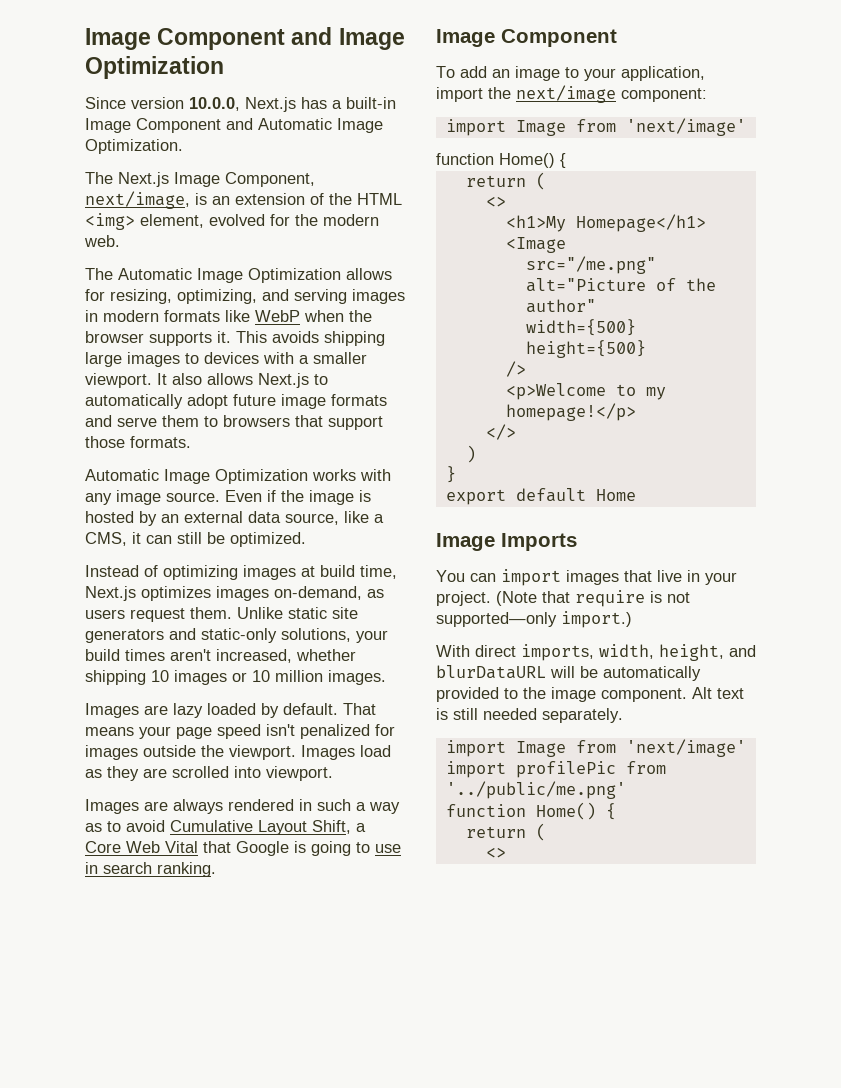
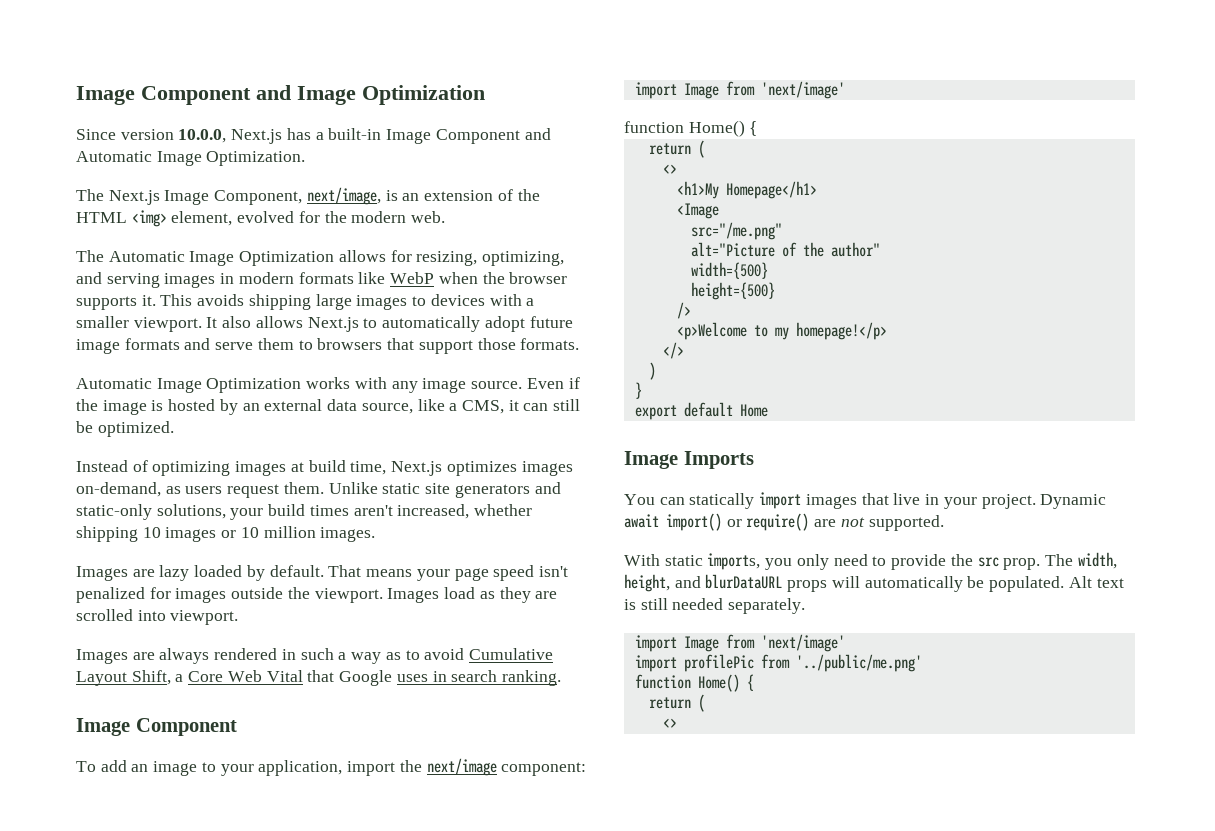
- Images are always rendered in such a way as to avoid Cumulative Layout Shift, a Core Web Vital that Google is going to use in search ranking.
+ Images are always rendered in such a way as to avoid Cumulative Layout Shift, a Core Web Vital that Google uses in search ranking.
- You can import images that live in your project.
+ You can statically import images that live in your project.
- (Note that require is not supported—only import.)
- With direct imports, width, height, and blurDataURL will be automatically provided to the image component.
+ Dynamic await import() or require() are not supported.
+ With static imports, you only need to provide the src prop. The width, height, and blurDataURL props will automatically be populated.

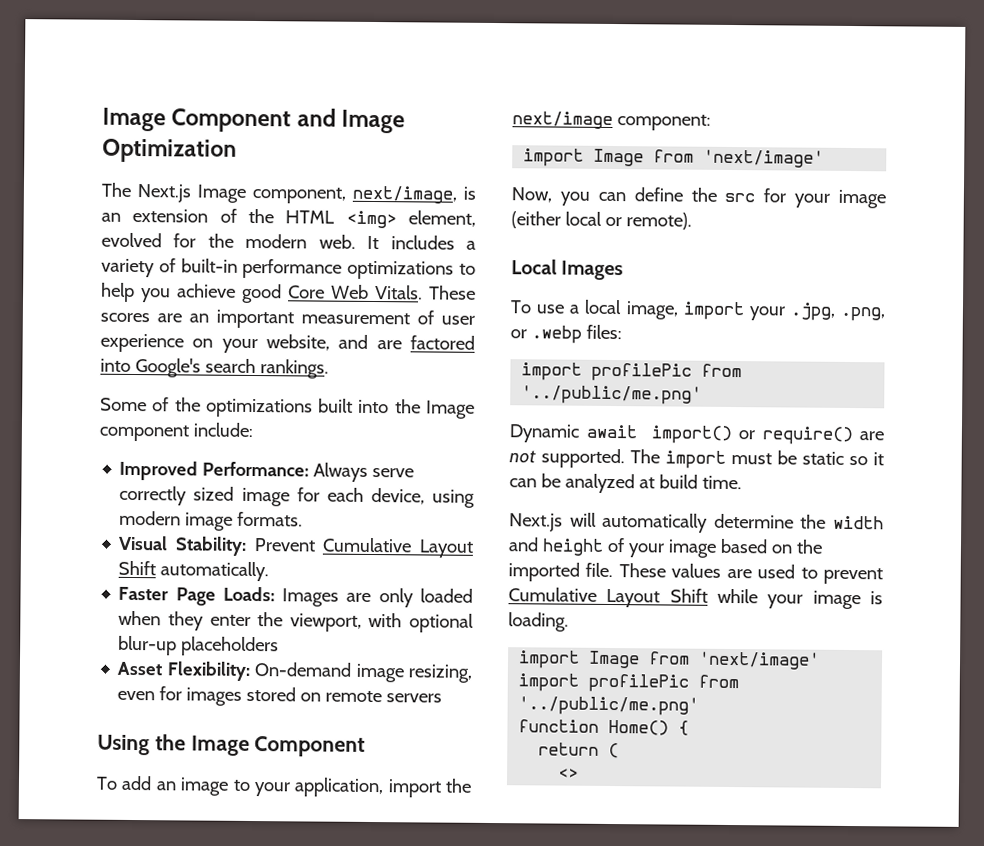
- Since version 10.0.0, Next.js has a built-in Image Component and Automatic Image Optimization.
- The Next.js Image Component, next/image, is an extension of the HTML <img> element, evolved for the modern web.
- The Automatic Image Optimization allows for resizing, optimizing, and serving images in modern formats like WebP when the browser supports it. This avoids shipping large images to devices with a smaller viewport. It also allows Next.js to automatically adopt future image formats and serve them to browsers that support those formats.
- Automatic Image Optimization works with any image source. Even if the image is hosted by an external data source, like a CMS, it can still be optimized.
- Instead of optimizing images at build time, Next.js optimizes images on-demand, as users request them. Unlike static site generators and static-only solutions, your build times aren't increased, whether shipping 10 images or 10 million images.
- Images are lazy loaded by default. That means your page speed isn't penalized for images outside the viewport. Images load as they are scrolled into viewport.
- Images are always rendered in such a way as to avoid Cumulative Layout Shift, a Core Web Vital that Google uses in search ranking.
- Image Component
+ The Next.js Image component, next/image, is an extension of the HTML <img> element, evolved for the modern web. It includes a variety of built-in performance optimizations to help you achieve good Core Web Vitals. These scores are an important measurement of user experience on your website, and are factored into Google's search rankings.
+ Some of the optimizations built into the Image component include:
+ Improved Performance: Always serve correctly sized image for each device, using modern image formats.
+ Visual Stability: Prevent Cumulative Layout Shift automatically.
+ Faster Page Loads: Images are only loaded when they enter the viewport, with optional blur-up placeholders
+ Asset Flexibility: On-demand image resizing, even for images stored on remote servers
+ Using the Image Component
  To add an image to your application, import the next/image component:
  import Image from 'next/image'
- function Home() {
- return (
- <>
- <h1>My Homepage</h1>
- <Image
- src="/me.png"
- alt="Picture of the author"
- width={500}
- height={500}
- />
- <p>Welcome to my homepage!</p>
- </>
- )
- }
- export default Home
- Image Imports
- You can statically import images that live in your project. Dynamic await import() or require() are not supported.
- With static imports, you only need to provide the src prop. The width, height, and blurDataURL props will automatically be populated. Alt text is still needed separately.
+ Now, you can define the src for your image (either local or remote).
+ Local Images
+ To use a local image, import your .jpg, .png, or .webp files:
+ import profilePic from '../public/me.png'
+ Dynamic await import() or require() are not supported. The import must be static so it can be analyzed at build time.
+ Next.js will automatically determine the width and height of your image based on the imported file. These values are used to prevent Cumulative Layout Shift while your image is loading.

